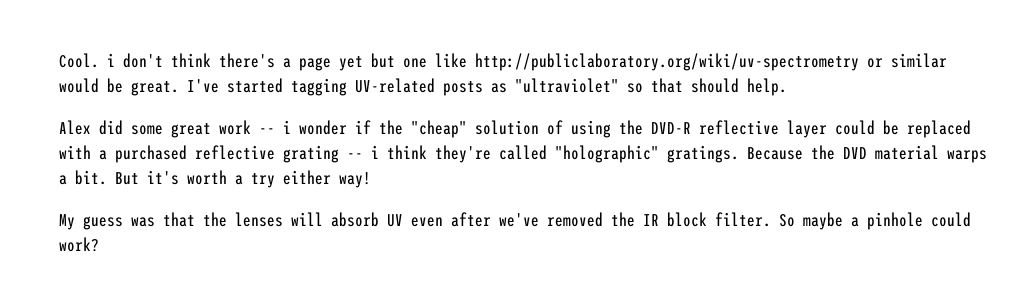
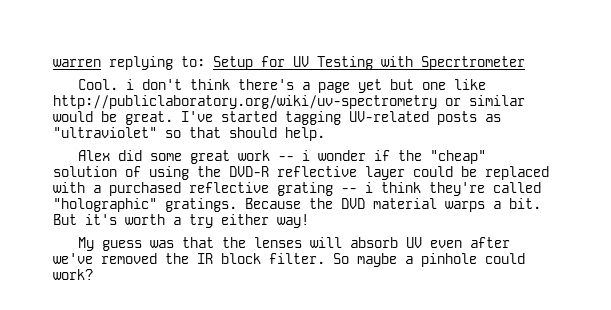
+ warren replying to: Setup for UV Testing with Specrtrometer

